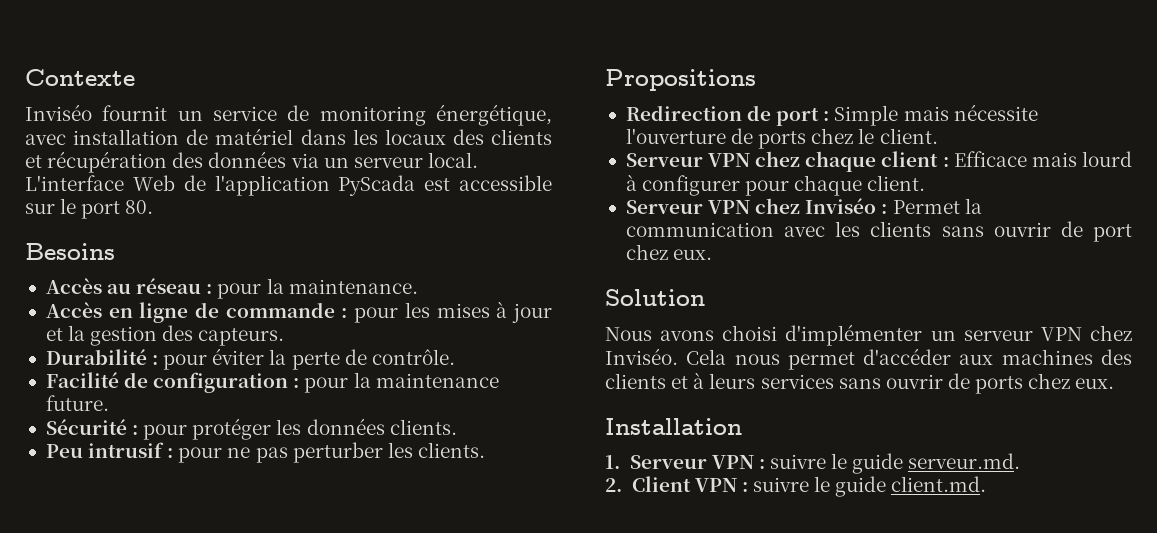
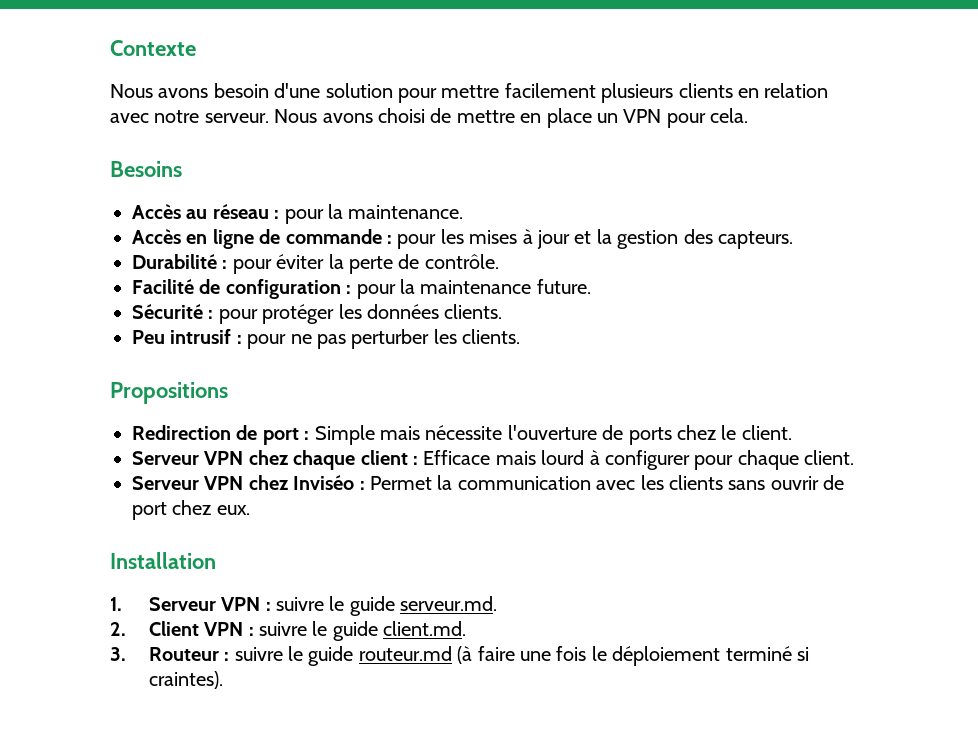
- Inviséo fournit un service de monitoring énergétique, avec installation de matériel dans les locaux des clients et récupération des données via un serveur local. L'interface Web de l'application PyScada est accessible sur le port 80.
+ Nous avons besoin d'une solution pour mettre facilement plusieurs clients en relation avec notre serveur. Nous avons choisi de mettre en place un VPN pour cela.
- Solution
- Nous avons choisi d'implémenter un serveur VPN chez Inviséo. Cela nous permet d'accéder aux machines des clients et à leurs services sans ouvrir de ports chez eux.
+ 3. Routeur : suivre le guide routeur.md (à faire une fois le déploiement terminé si craintes).

